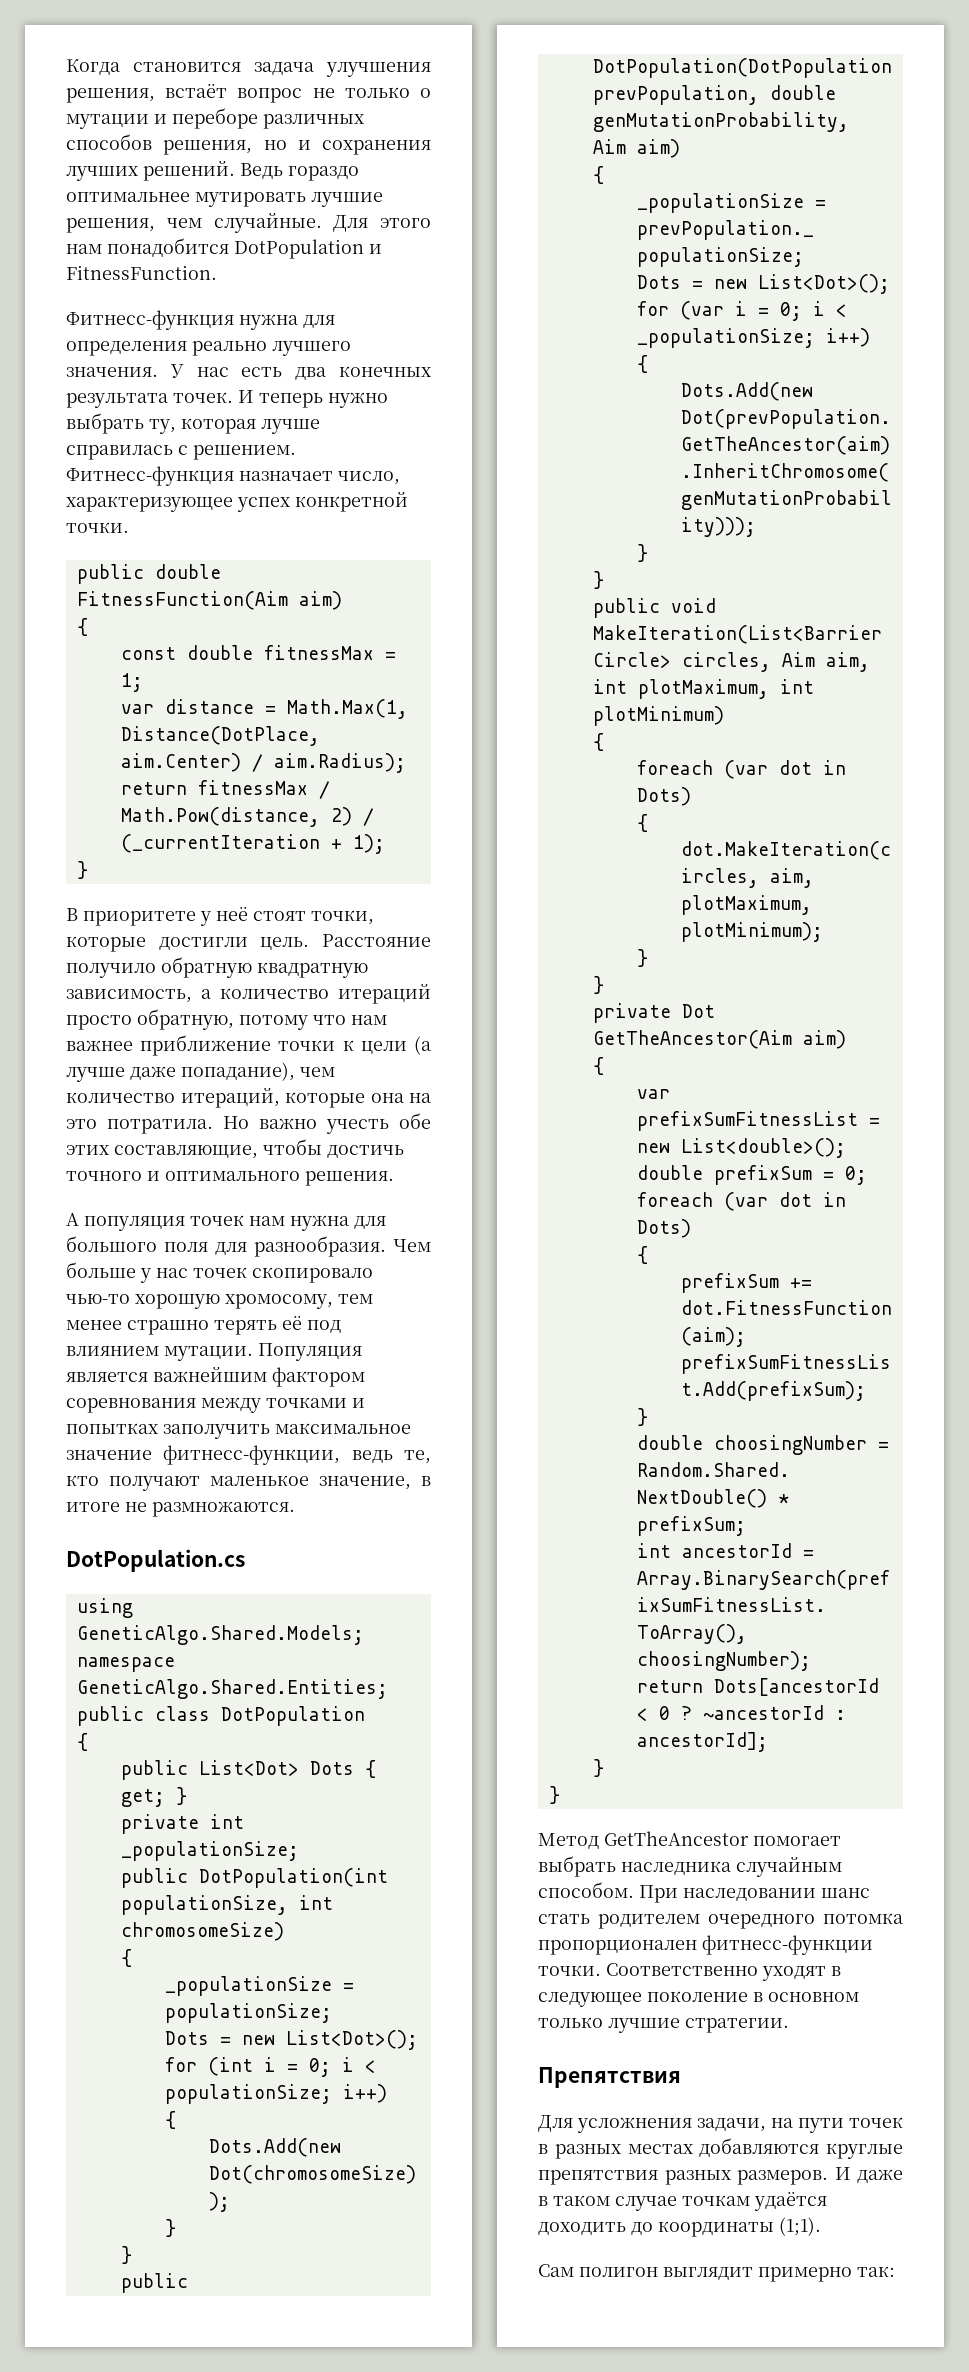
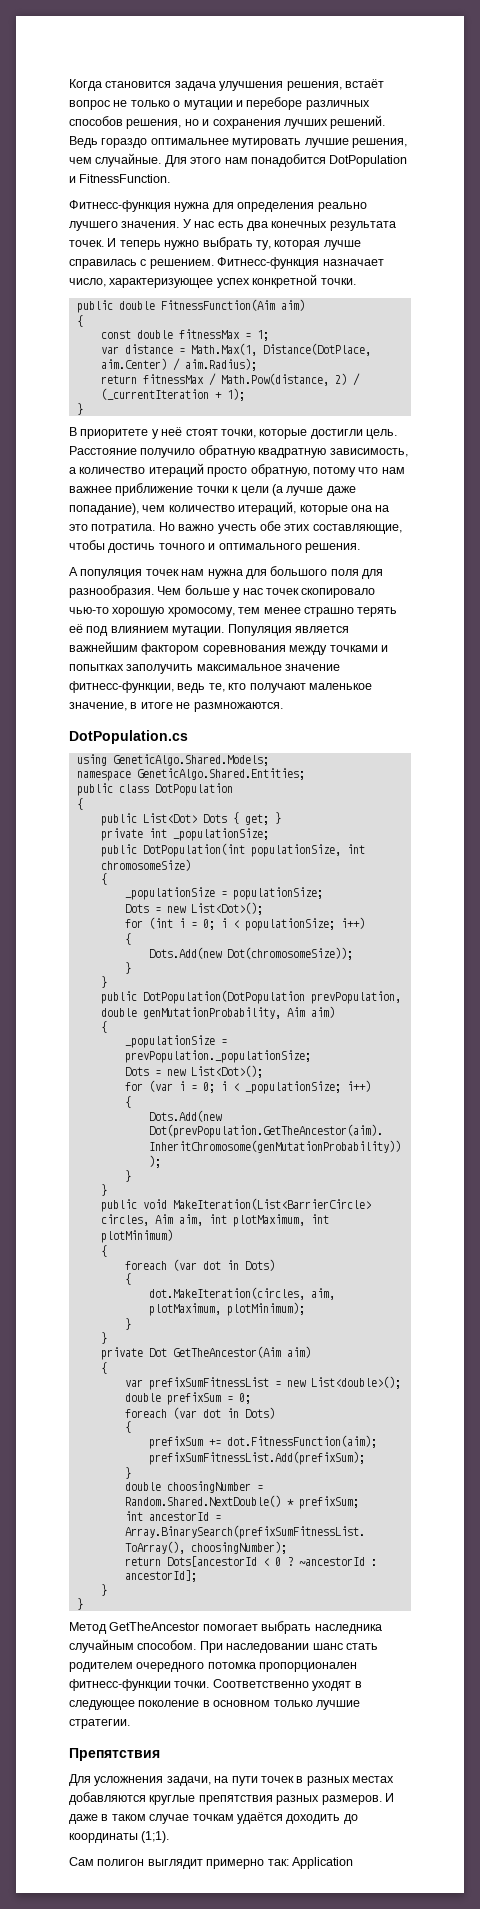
- Сам полигон выглядит примерно так:
+ Сам полигон выглядит примерно так: Application

